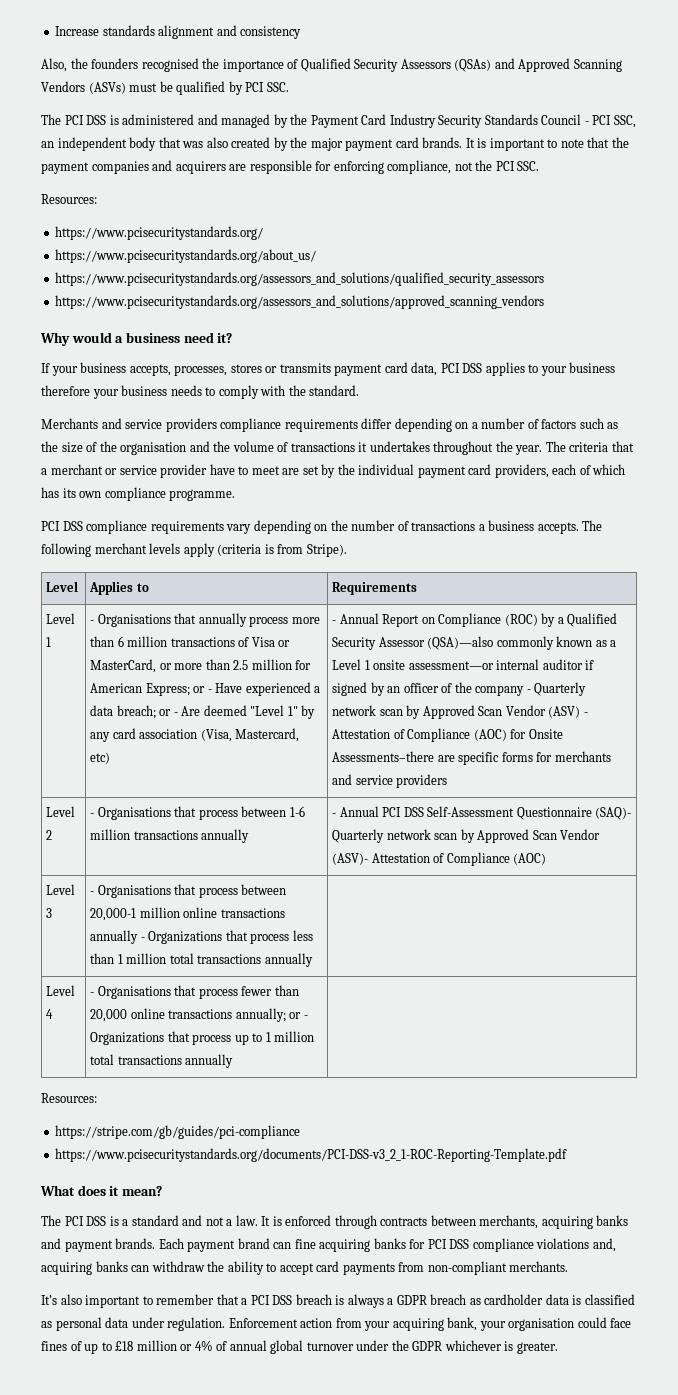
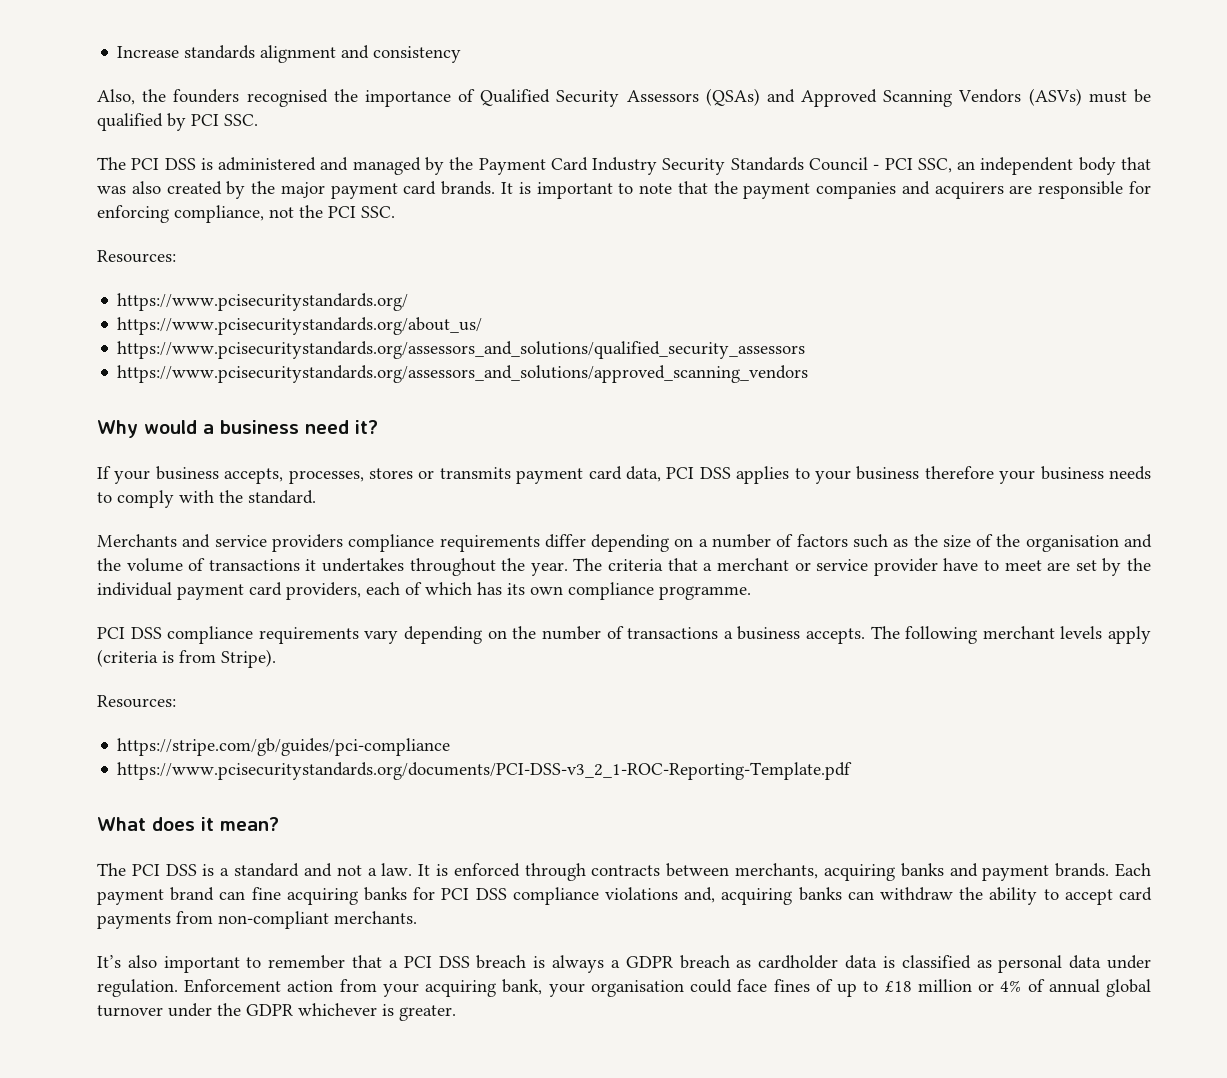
- Level | Applies to | Requirements
- Level 1 | - Organisations that annually process more than 6 million transactions of Visa or MasterCard, or more than 2.5 million for American Express; or - Have experienced a data breach; or - Are deemed "Level 1" by any card association (Visa, Mastercard, etc) | - Annual Report on Compliance (ROC) by a Qualified Security Assessor (QSA)—also commonly known as a Level 1 onsite assessment—or internal auditor if signed by an officer of the company - Quarterly network scan by Approved Scan Vendor (ASV) - Attestation of Compliance (AOC) for Onsite Assessments–there are specific forms for merchants and service providers
- Level 2 | - Organisations that process between 1-6 million transactions annually | - Annual PCI DSS Self-Assessment Questionnaire (SAQ)- Quarterly network scan by Approved Scan Vendor (ASV)- Attestation of Compliance (AOC)
- Level 3 | - Organisations that process between 20,000-1 million online transactions annually - Organizations that process less than 1 million total transactions annually |
- Level 4 | - Organisations that process fewer than 20,000 online transactions annually; or - Organizations that process up to 1 million total transactions annually |

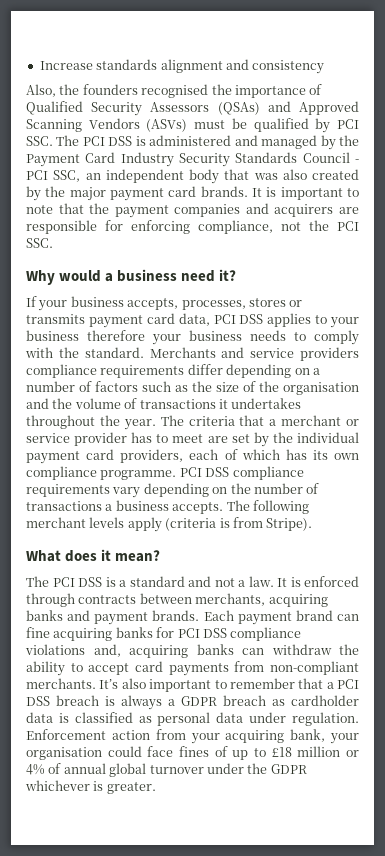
- Also, the founders recognised the importance of Qualified Security Assessors (QSAs) and Approved Scanning Vendors (ASVs) must be qualified by PCI SSC.
- The PCI DSS is administered and managed by the Payment Card Industry Security Standards Council - PCI SSC, an independent body that was also created by the major payment card brands.
+ Also, the founders recognised the importance of Qualified Security Assessors (QSAs) and Approved Scanning Vendors (ASVs) must be qualified by PCI SSC. The PCI DSS is administered and managed by the Payment Card Industry Security Standards Council - PCI SSC, an independent body that was also created by the major payment card brands.
  It is important to note that the payment companies and acquirers are responsible for enforcing compliance, not the PCI SSC.
- Resources:
- https://www.pcisecuritystandards.org/
- https://www.pcisecuritystandards.org/about_us/
- https://www.pcisecuritystandards.org/assessors_and_solutions/qualified_security_assessors
- https://www.pcisecuritystandards.org/assessors_and_solutions/approved_scanning_vendors
- If your business accepts, processes, stores or transmits payment card data, PCI DSS applies to your business therefore your business needs to comply with the standard.
- Merchants and service providers compliance requirements differ depending on a number of factors such as the size of the organisation and the volume of transactions it undertakes throughout the year.
+ If your business accepts, processes, stores or transmits payment card data, PCI DSS applies to your business therefore your business needs to comply with the standard. Merchants and service providers compliance requirements differ depending on a number of factors such as the size of the organisation and the volume of transactions it undertakes throughout the year.
- The criteria that a merchant or service provider have to meet are set by the individual payment card providers, each of which has its own compliance programme.
- PCI DSS compliance requirements vary depending on the number of transactions a business accepts.
+ The criteria that a merchant or service provider has to meet are set by the individual payment card providers, each of which has its own compliance programme. PCI DSS compliance requirements vary depending on the number of transactions a business accepts.
  The following merchant levels apply (criteria is from Stripe).
- Resources:
- https://stripe.com/gb/guides/pci-compliance
- https://www.pcisecuritystandards.org/documents/PCI-DSS-v3_2_1-ROC-Reporting-Template.pdf
- Each payment brand can fine acquiring banks for PCI DSS compliance violations and, acquiring banks can withdraw the ability to accept card payments from non-compliant merchants.
- It’s also important to remember that a PCI DSS breach is always a GDPR breach as cardholder data is classified as personal data under regulation.
+ Each payment brand can fine acquiring banks for PCI DSS compliance violations and, acquiring banks can withdraw the ability to accept card payments from non-compliant merchants. It’s also important to remember that a PCI DSS breach is always a GDPR breach as cardholder data is classified as personal data under regulation.

